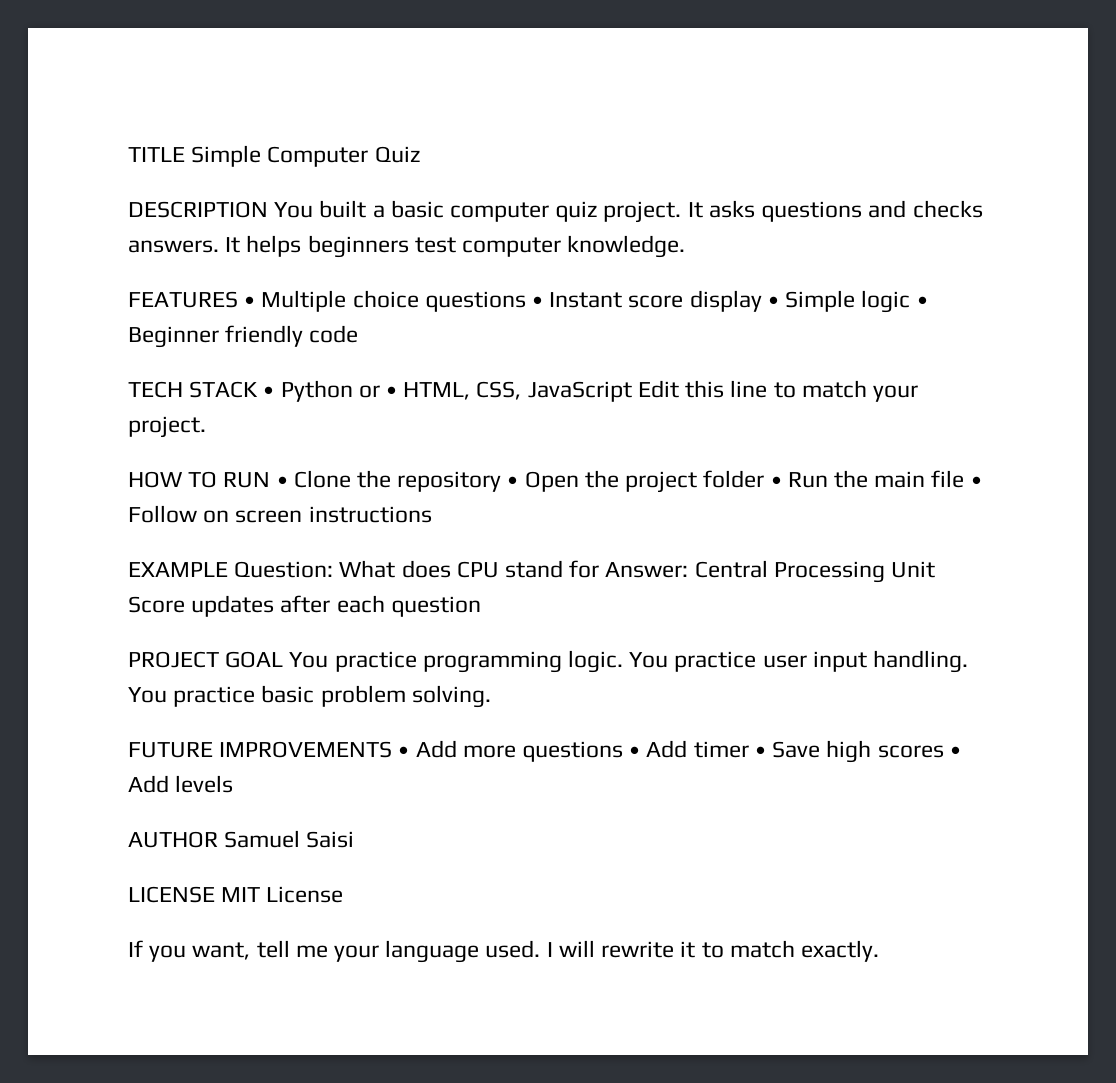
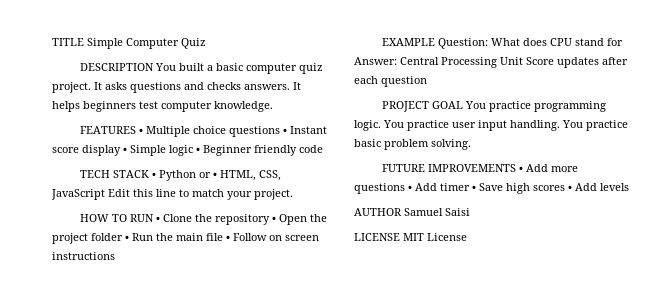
- If you want, tell me your language used. I will rewrite it to match exactly.

